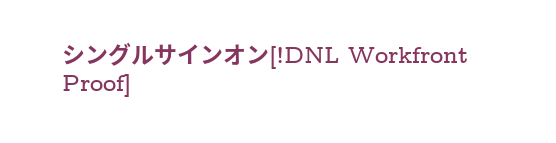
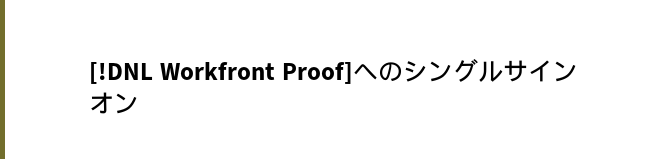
- シングルサインオン[!DNL Workfront Proof]
+ [!DNL Workfront Proof]へのシングルサインオン

